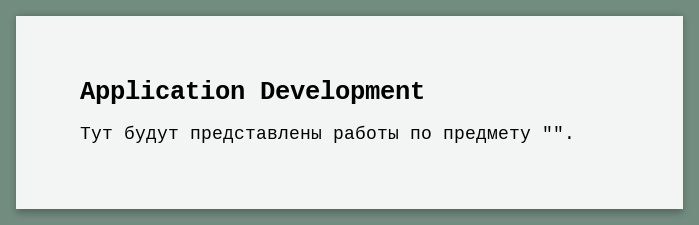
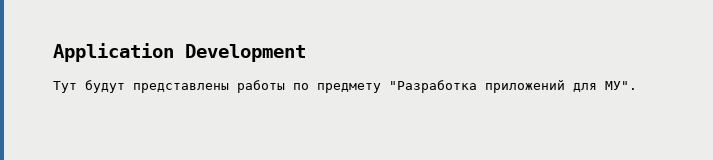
- Тут будут представлены работы по предмету "".
+ Тут будут представлены работы по предмету "Разработка приложений для МУ".

